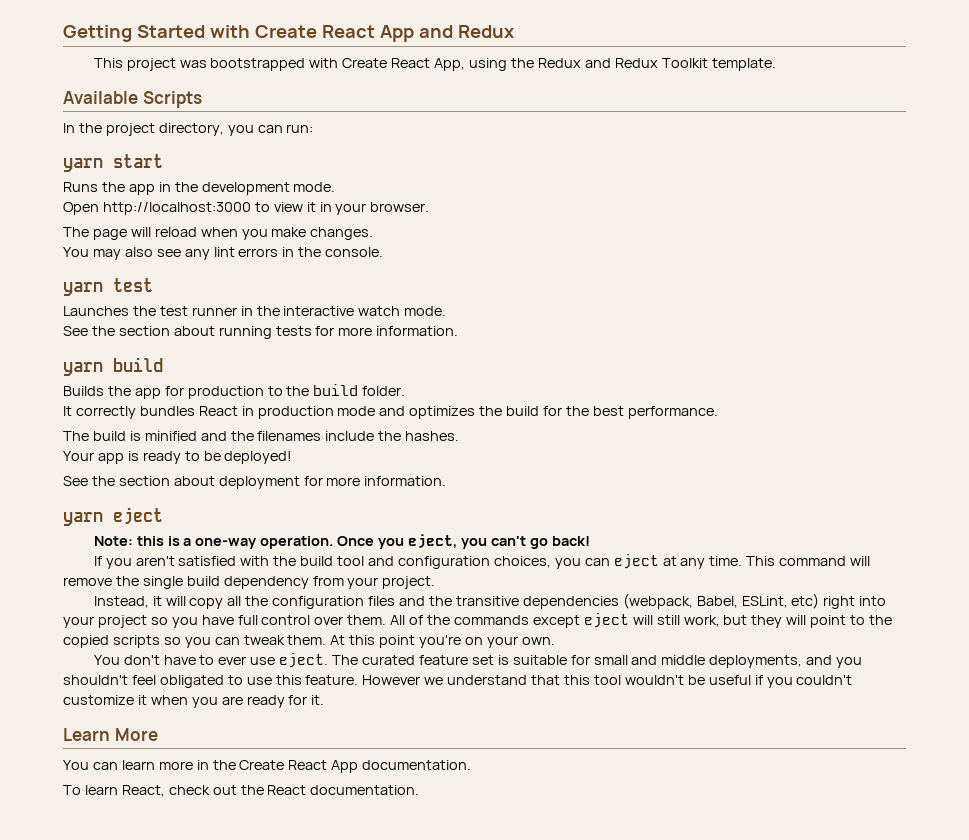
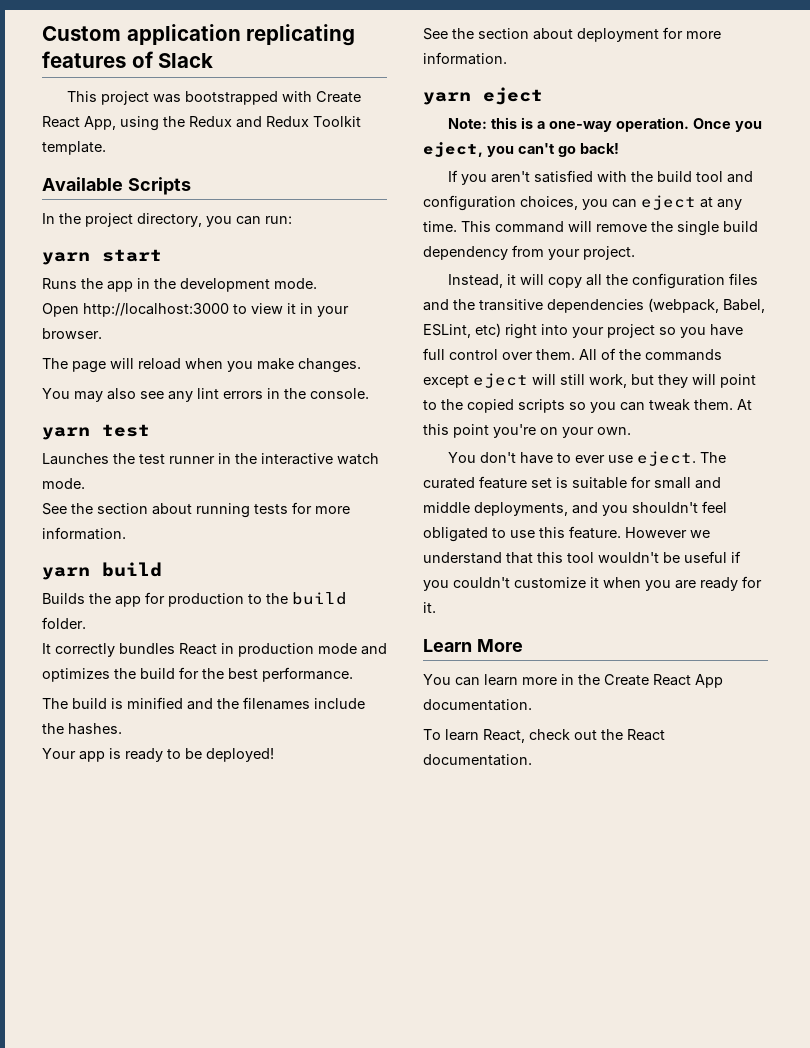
- Getting Started with Create React App and Redux
+ Custom application replicating features of Slack

